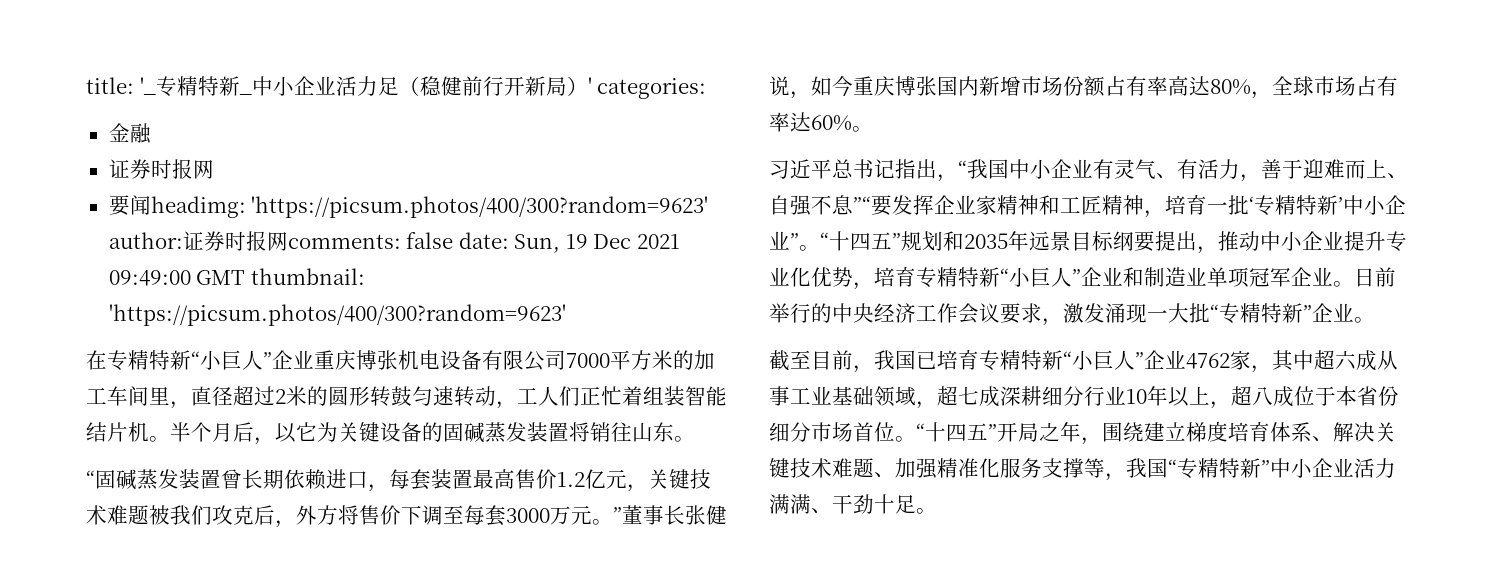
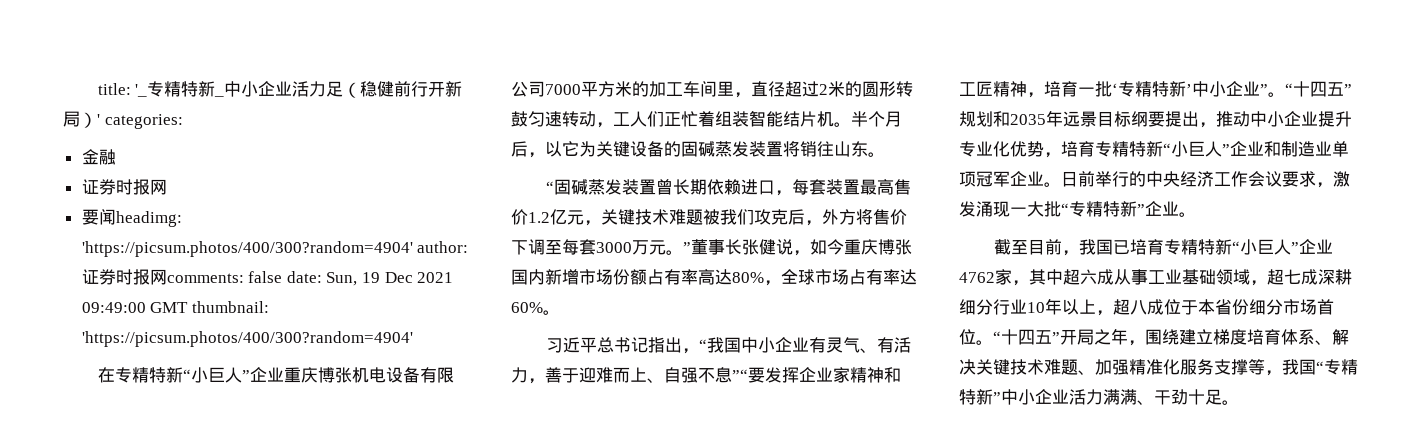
- 要闻headimg: 'https://picsum.photos/400/300?random=9623' author:证券时报网comments: false date: Sun, 19 Dec 2021 09:49:00 GMT thumbnail: 'https://picsum.photos/400/300?random=9623'
+ 要闻headimg: 'https://picsum.photos/400/300?random=4904' author:证券时报网comments: false date: Sun, 19 Dec 2021 09:49:00 GMT thumbnail: 'https://picsum.photos/400/300?random=4904'

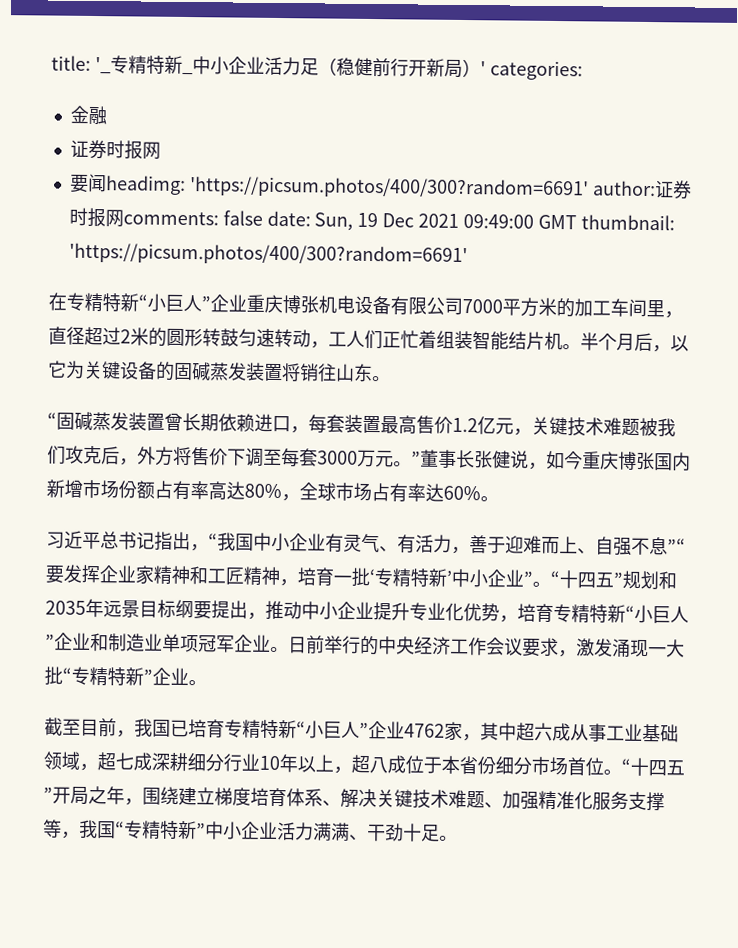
- 要闻headimg: 'https://picsum.photos/400/300?random=4904' author:证券时报网comments: false date: Sun, 19 Dec 2021 09:49:00 GMT thumbnail: 'https://picsum.photos/400/300?random=4904'
+ 要闻headimg: 'https://picsum.photos/400/300?random=6691' author:证券时报网comments: false date: Sun, 19 Dec 2021 09:49:00 GMT thumbnail: 'https://picsum.photos/400/300?random=6691'

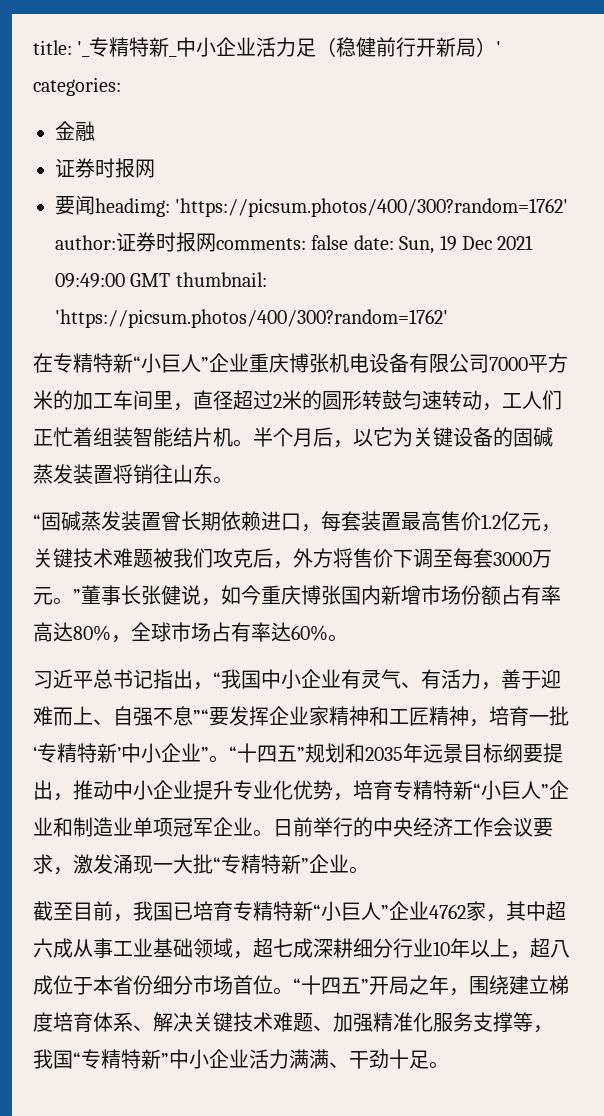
- 要闻headimg: 'https://picsum.photos/400/300?random=6691' author:证券时报网comments: false date: Sun, 19 Dec 2021 09:49:00 GMT thumbnail: 'https://picsum.photos/400/300?random=6691'
+ 要闻headimg: 'https://picsum.photos/400/300?random=1762' author:证券时报网comments: false date: Sun, 19 Dec 2021 09:49:00 GMT thumbnail: 'https://picsum.photos/400/300?random=1762'

